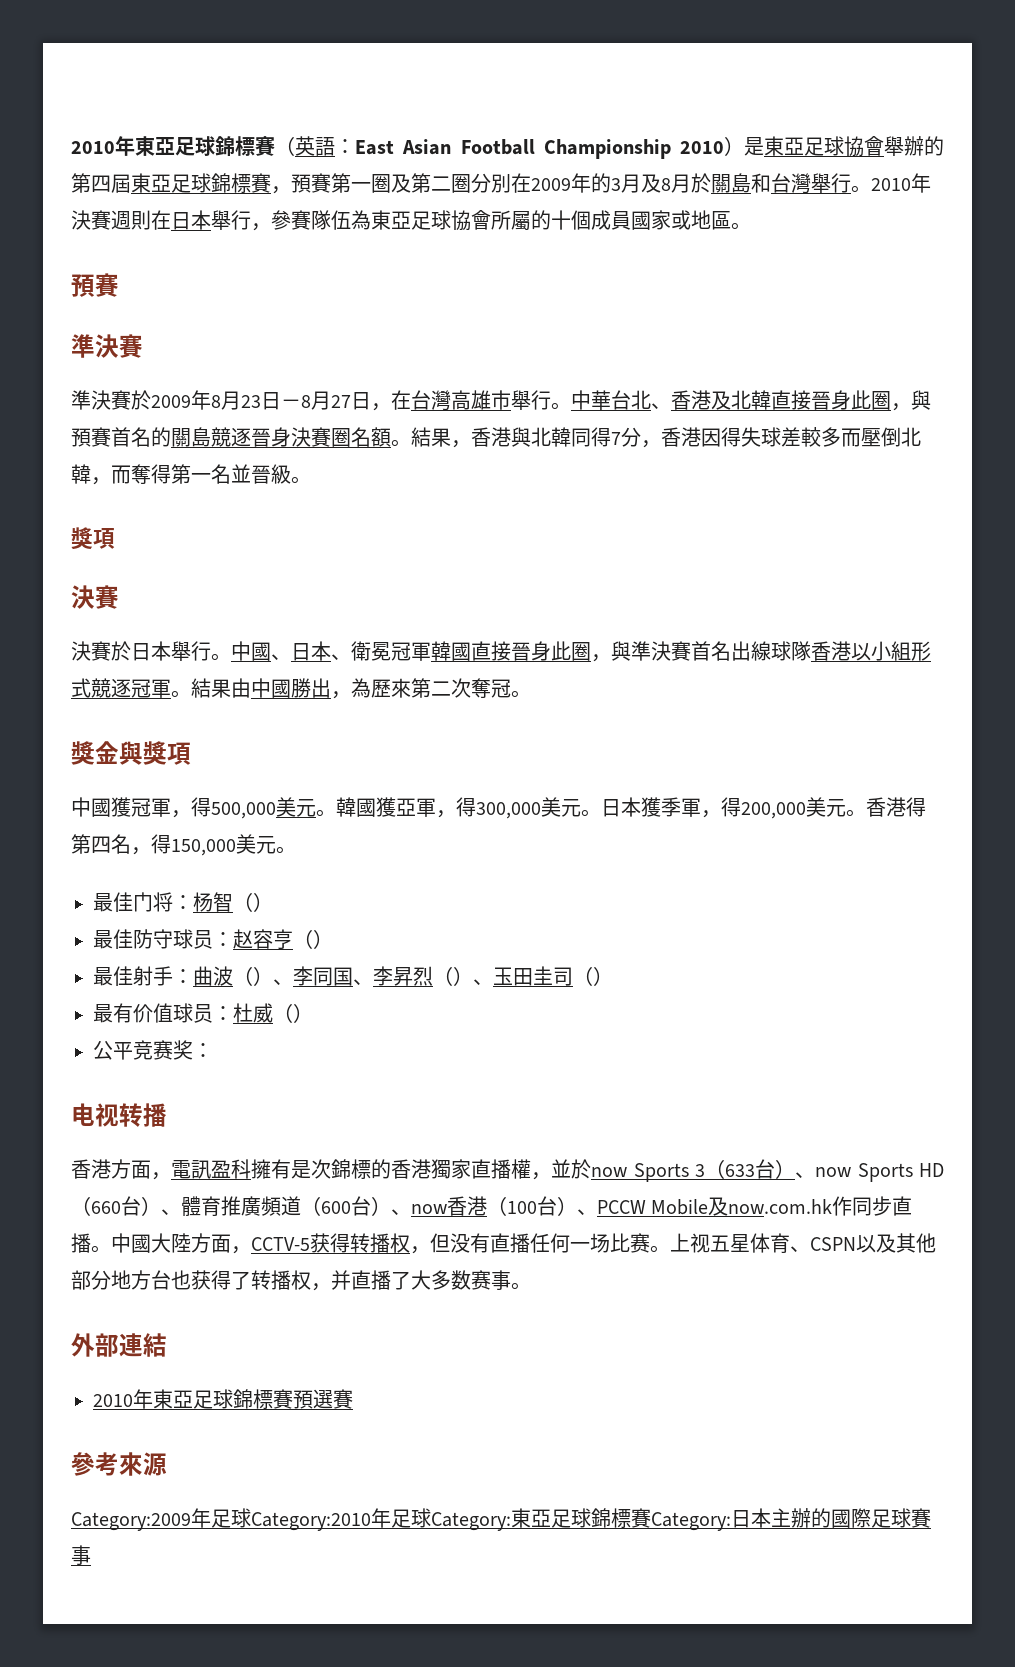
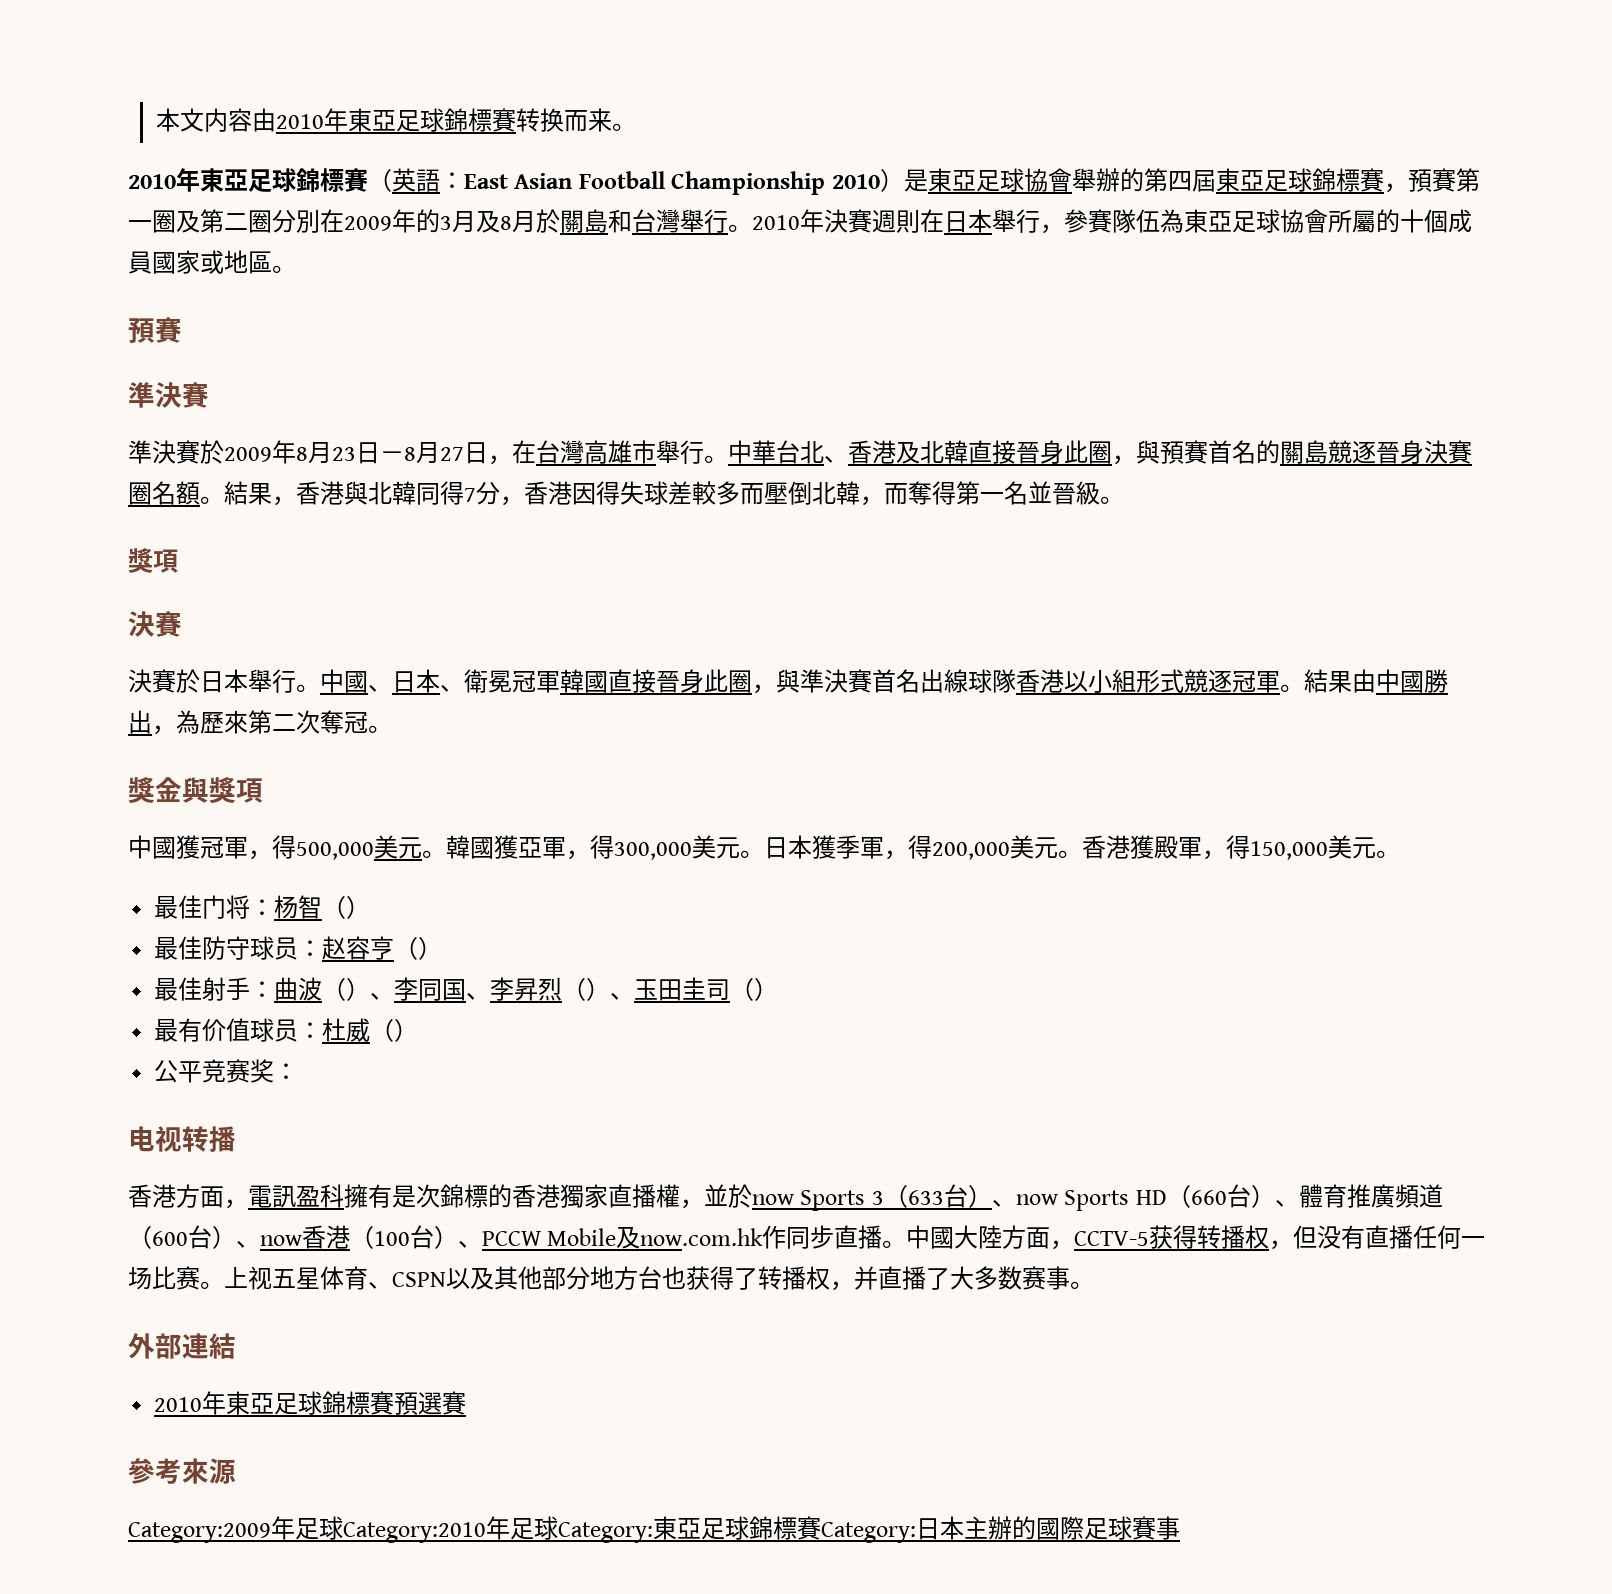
+ 本文内容由2010年東亞足球錦標賽转换而来。
- 香港得第四名，得150,000美元。
+ 香港獲殿軍，得150,000美元。

